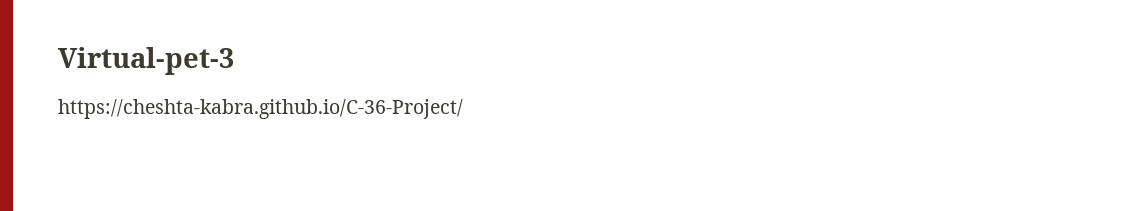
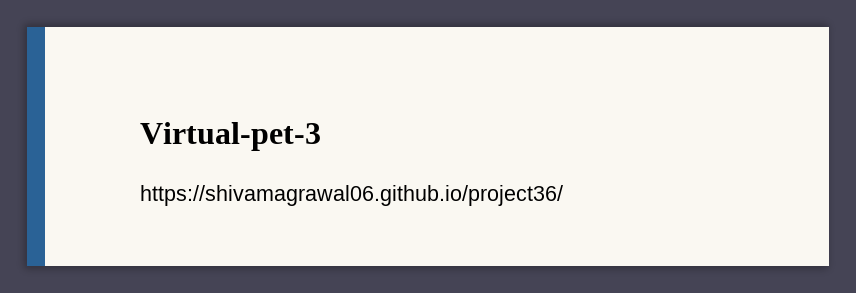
- https://cheshta-kabra.github.io/C-36-Project/
+ https://shivamagrawal06.github.io/project36/

